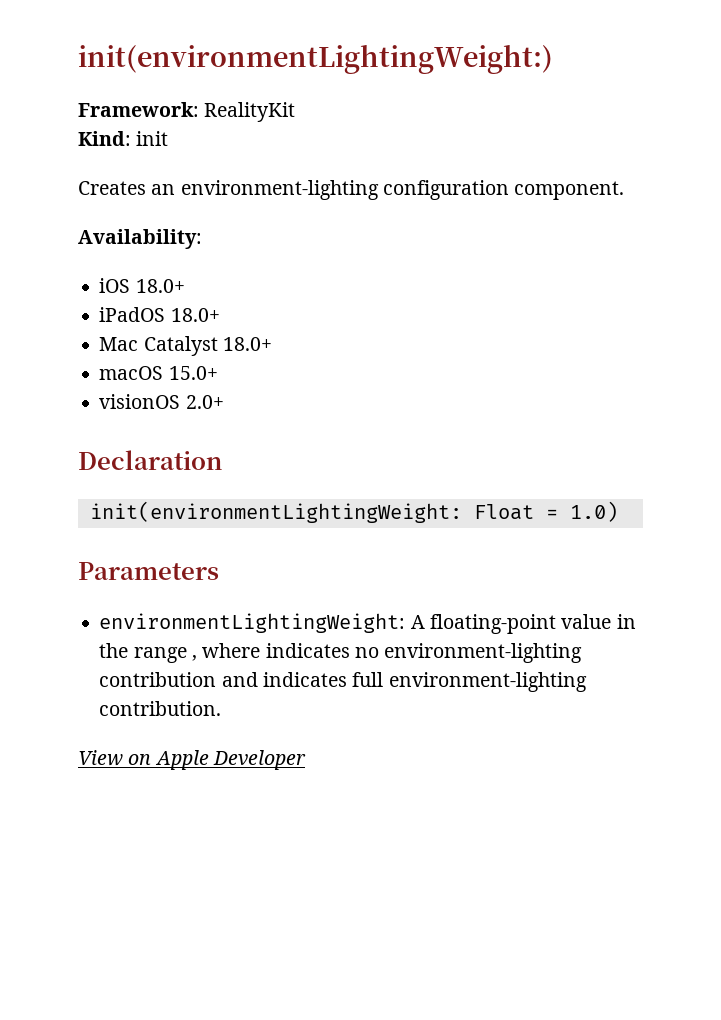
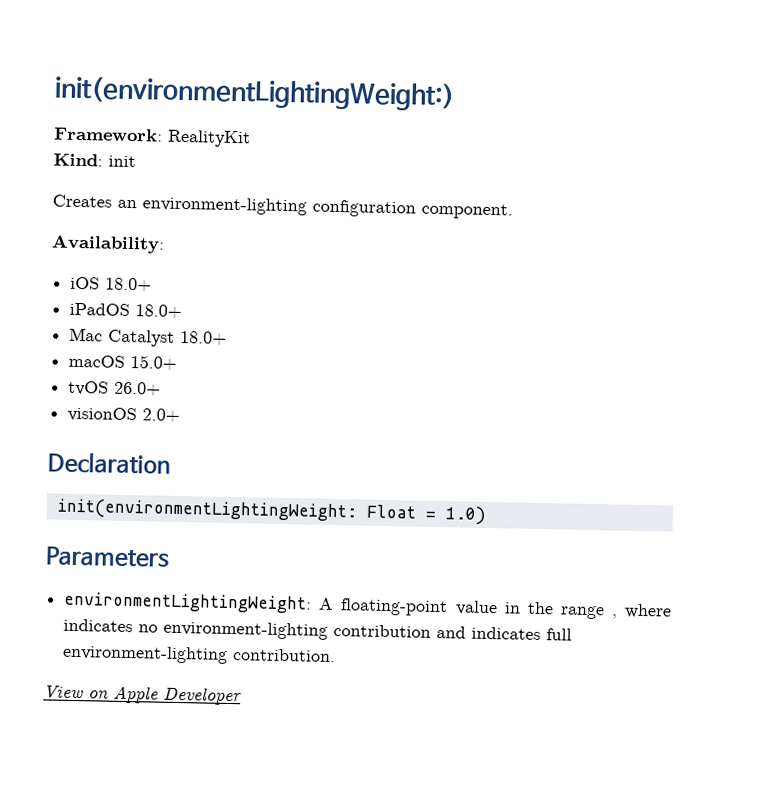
+ tvOS 26.0+

